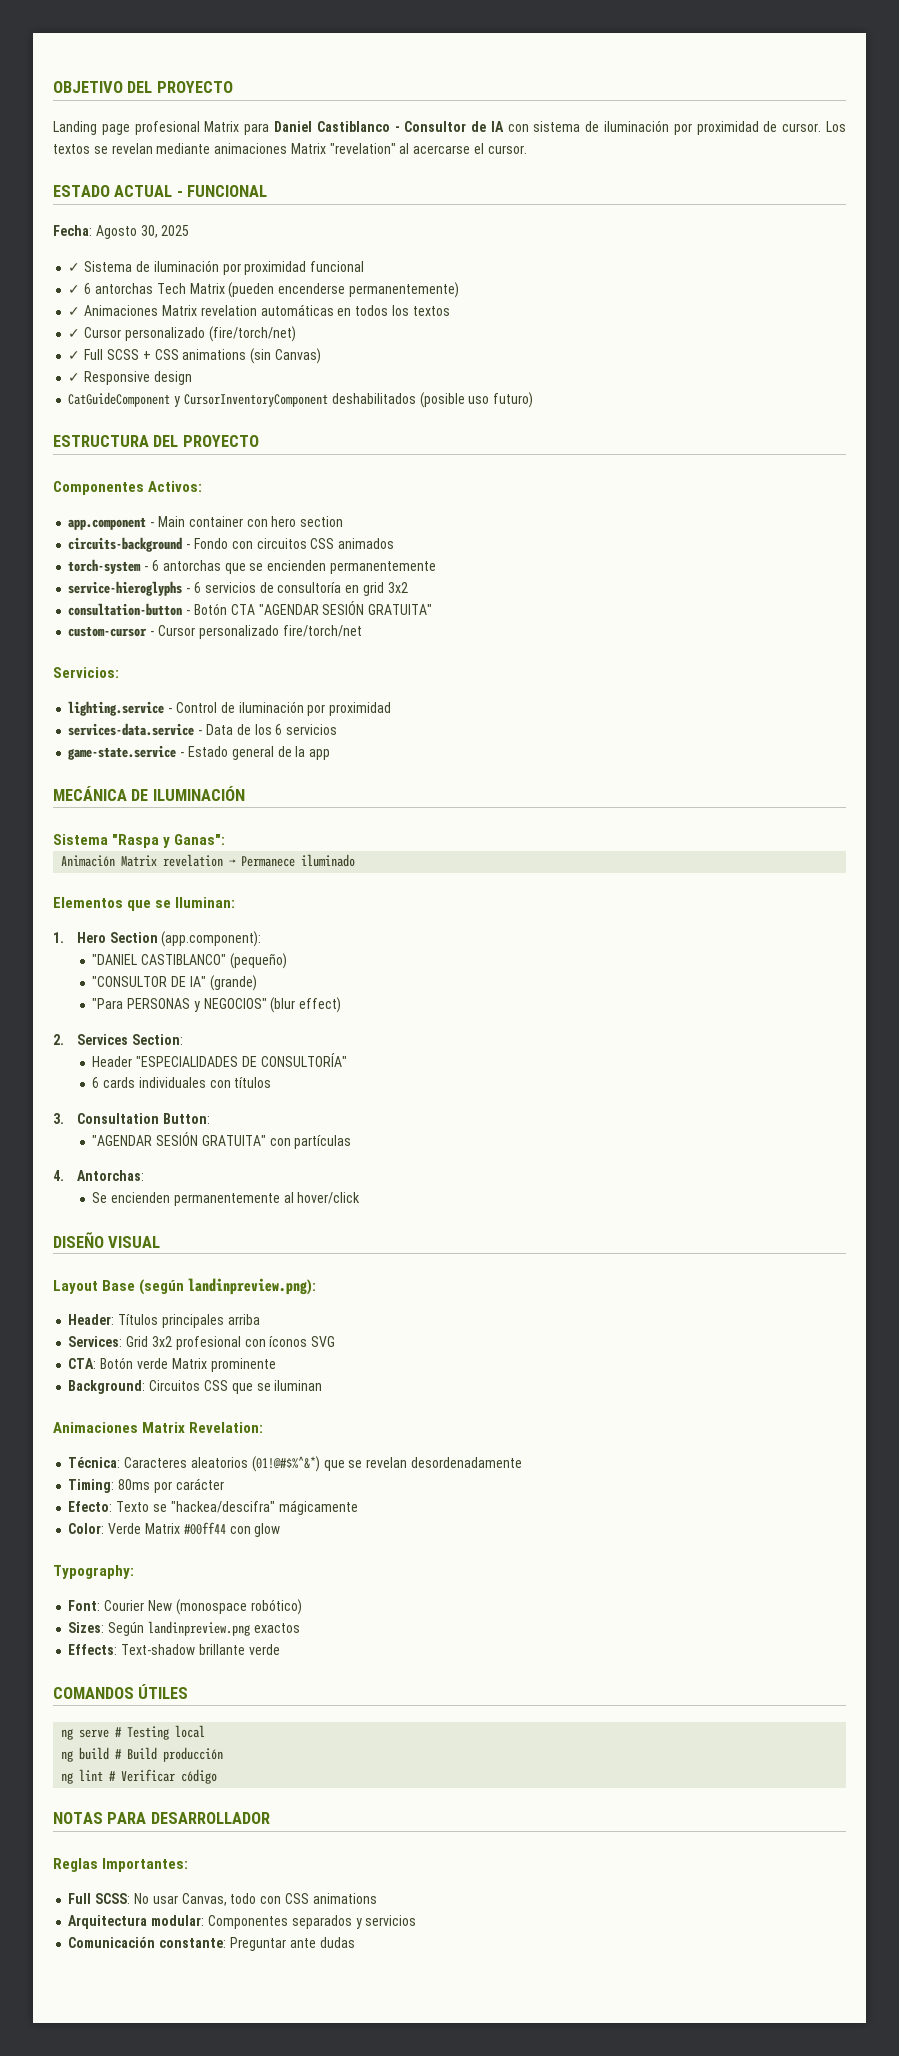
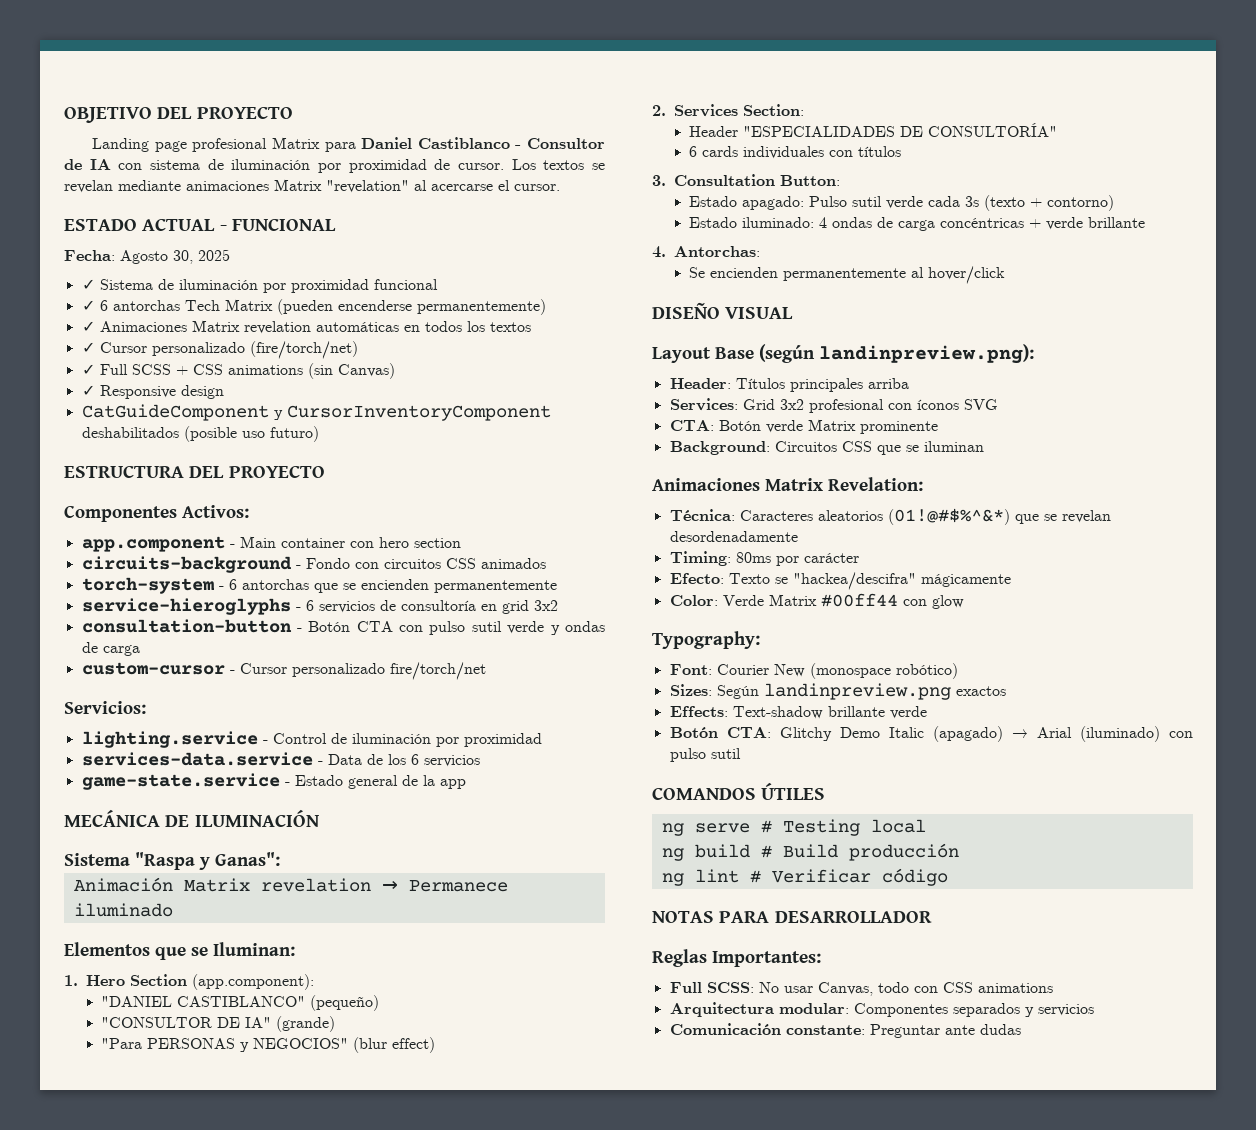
- consultation-button - Botón CTA "AGENDAR SESIÓN GRATUITA"
+ consultation-button - Botón CTA con pulso sutil verde y ondas de carga
- "AGENDAR SESIÓN GRATUITA" con partículas
+ Estado apagado: Pulso sutil verde cada 3s (texto + contorno)
+ Estado iluminado: 4 ondas de carga concéntricas + verde brillante
+ Botón CTA: Glitchy Demo Italic (apagado) → Arial (iluminado) con pulso sutil

